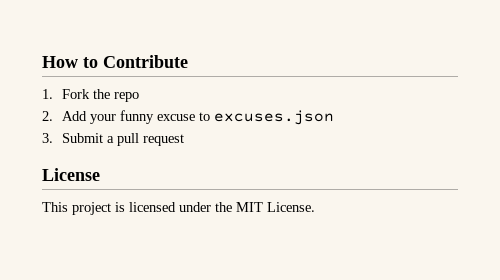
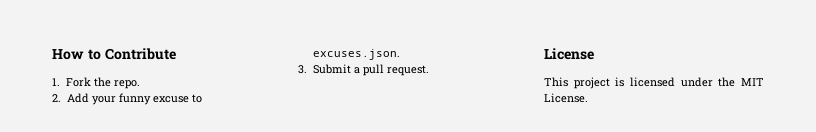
- 1. Fork the repo
+ 1. Fork the repo.
- 2. Add your funny excuse to excuses.json
+ 2. Add your funny excuse to excuses.json.
- 3. Submit a pull request
+ 3. Submit a pull request.

